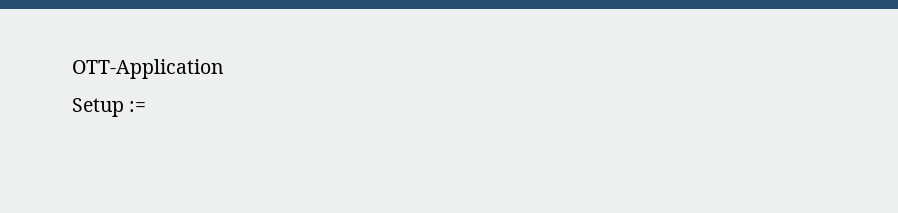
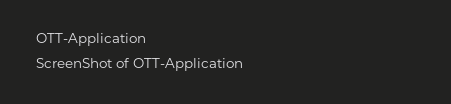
- Setup :=
+ ScreenShot of OTT-Application

